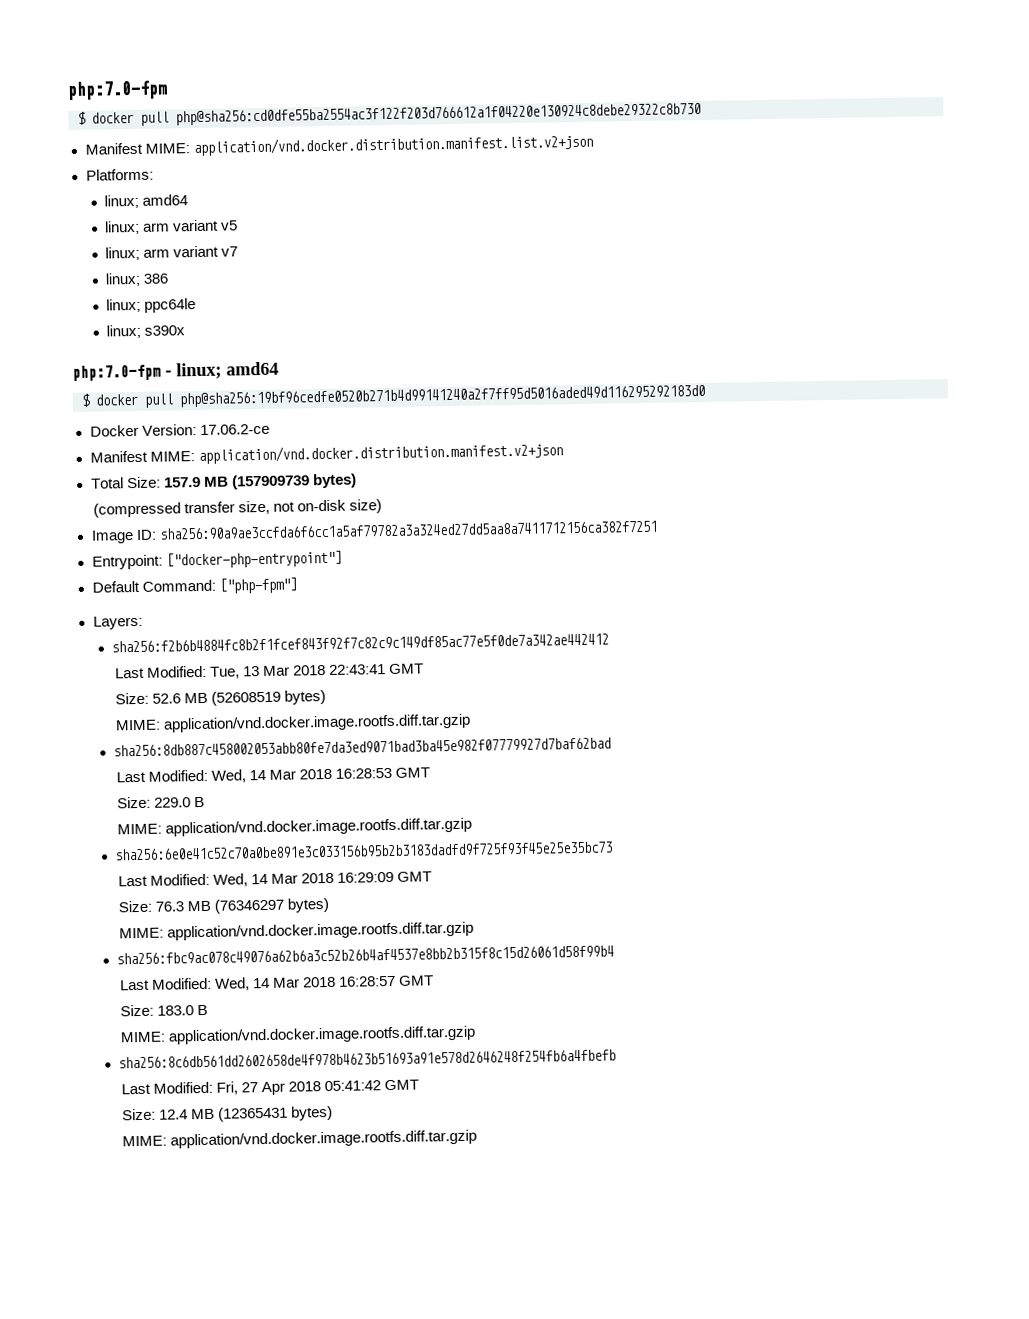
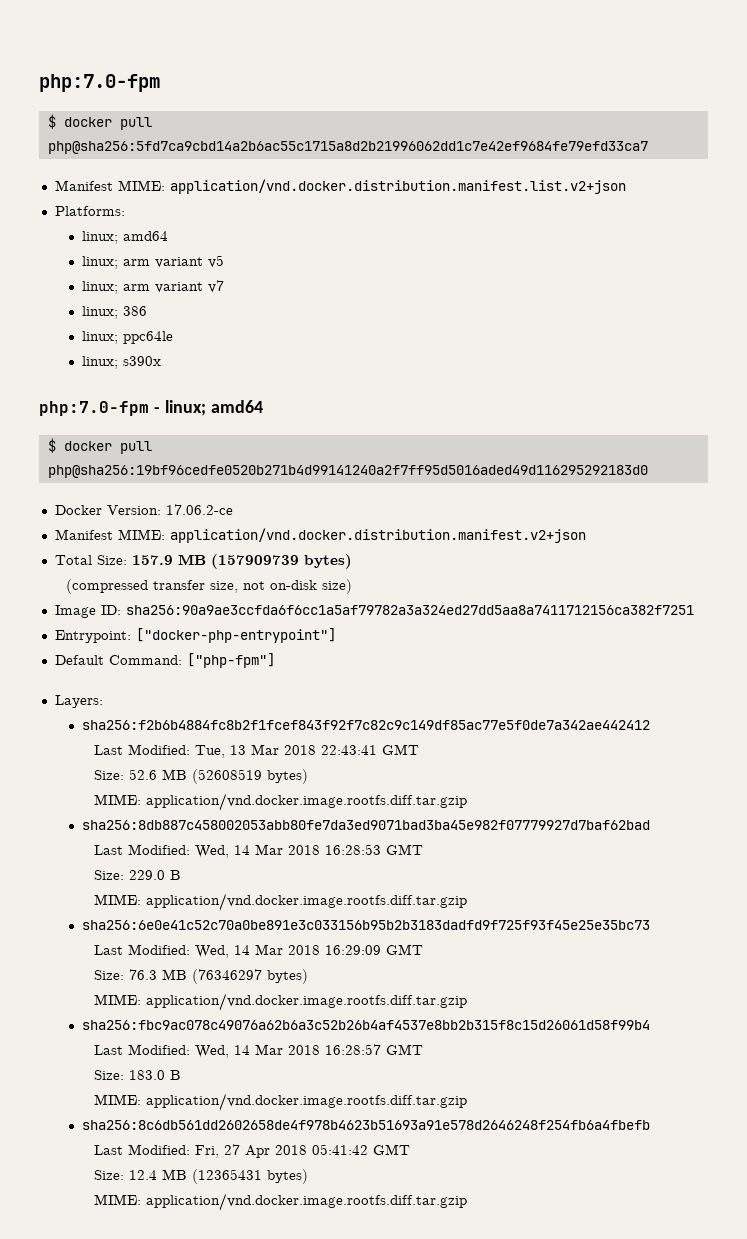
- $ docker pull php@sha256:cd0dfe55ba2554ac3f122f203d766612a1f04220e130924c8debe29322c8b730
+ $ docker pull php@sha256:5fd7ca9cbd14a2b6ac55c1715a8d2b21996062dd1c7e42ef9684fe79efd33ca7

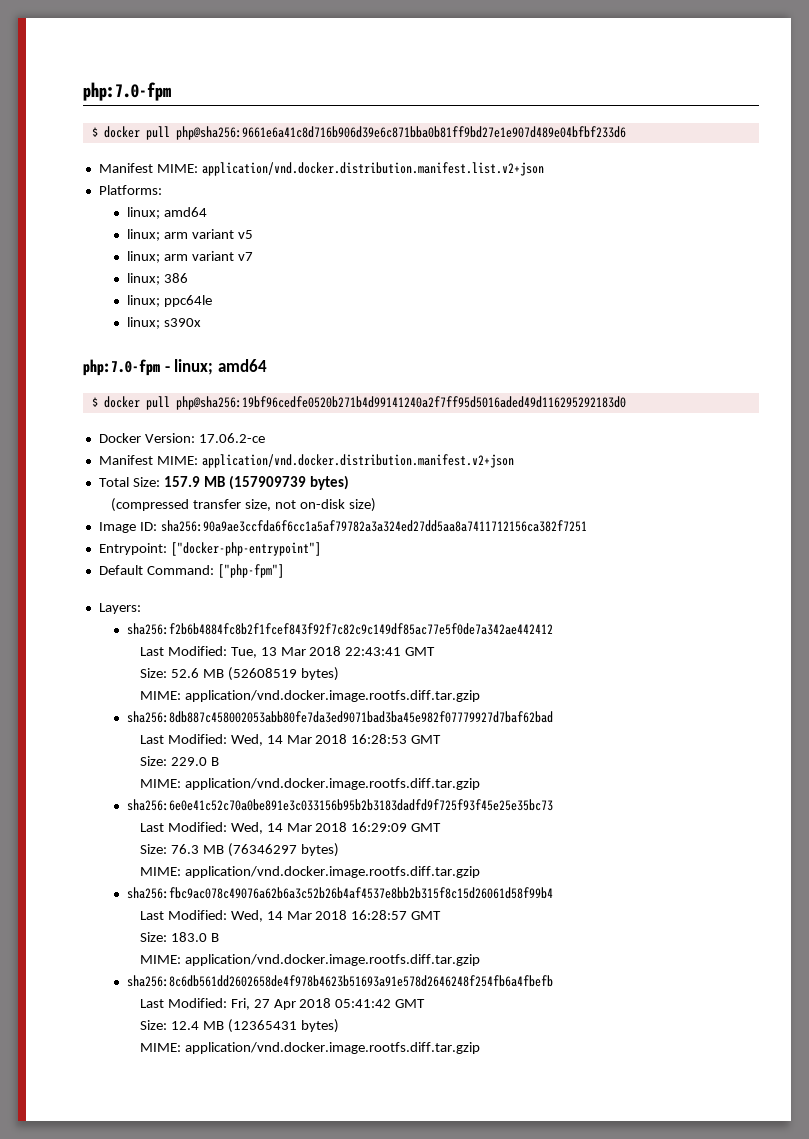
- $ docker pull php@sha256:5fd7ca9cbd14a2b6ac55c1715a8d2b21996062dd1c7e42ef9684fe79efd33ca7
+ $ docker pull php@sha256:9661e6a41c8d716b906d39e6c871bba0b81ff9bd27e1e907d489e04bfbf233d6

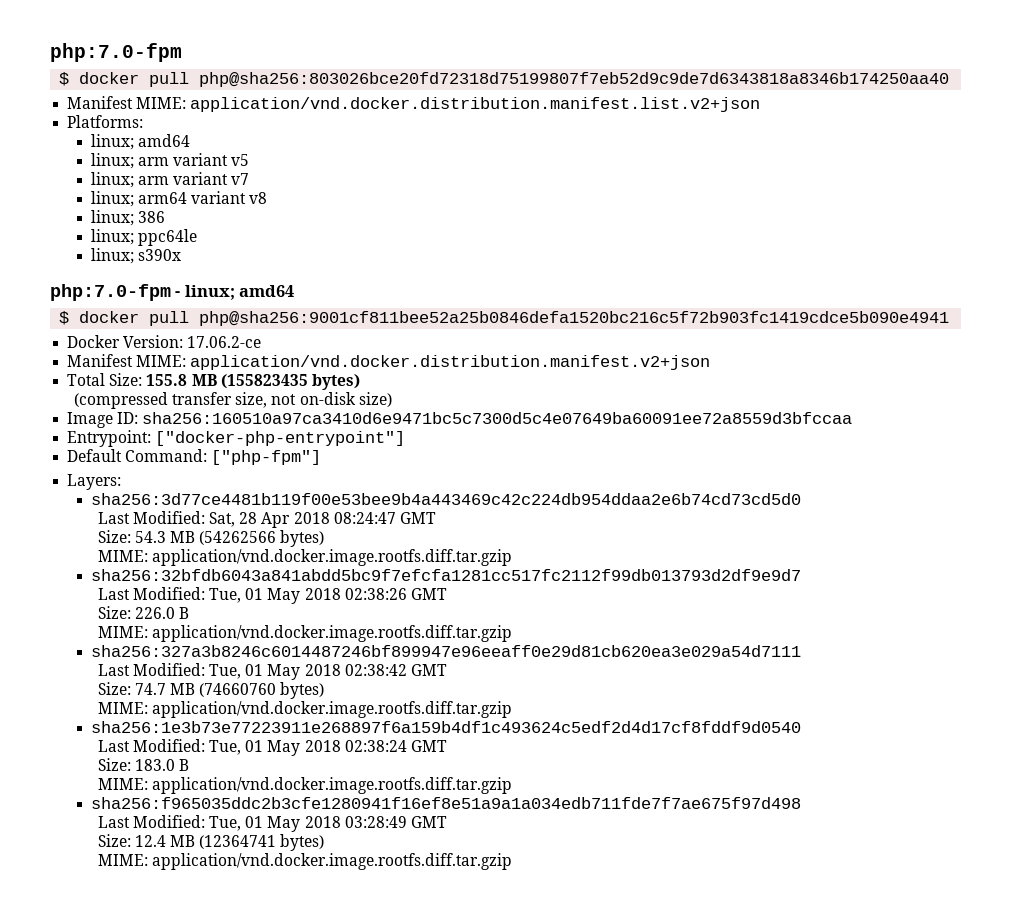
- $ docker pull php@sha256:9661e6a41c8d716b906d39e6c871bba0b81ff9bd27e1e907d489e04bfbf233d6
+ $ docker pull php@sha256:803026bce20fd72318d75199807f7eb52d9c9de7d6343818a8346b174250aa40
+ linux; arm64 variant v8
- $ docker pull php@sha256:19bf96cedfe0520b271b4d99141240a2f7ff95d5016aded49d116295292183d0
+ $ docker pull php@sha256:9001cf811bee52a25b0846defa1520bc216c5f72b903fc1419cdce5b090e4941
- Total Size: 157.9 MB (157909739 bytes)
+ Total Size: 155.8 MB (155823435 bytes)
- Image ID: sha256:90a9ae3ccfda6f6cc1a5af79782a3a324ed27dd5aa8a7411712156ca382f7251
+ Image ID: sha256:160510a97ca3410d6e9471bc5c7300d5c4e07649ba60091ee72a8559d3bfccaa
- sha256:f2b6b4884fc8b2f1fcef843f92f7c82c9c149df85ac77e5f0de7a342ae442412
- Last Modified: Tue, 13 Mar 2018 22:43:41 GMT
- Size: 52.6 MB (52608519 bytes)
+ sha256:3d77ce4481b119f00e53bee9b4a443469c42c224db954ddaa2e6b74cd73cd5d0
+ Last Modified: Sat, 28 Apr 2018 08:24:47 GMT
+ Size: 54.3 MB (54262566 bytes)
  MIME: application/vnd.docker.image.rootfs.diff.tar.gzip
- sha256:8db887c458002053abb80fe7da3ed9071bad3ba45e982f07779927d7baf62bad
- Last Modified: Wed, 14 Mar 2018 16:28:53 GMT
- Size: 229.0 B
+ sha256:32bfdb6043a841abdd5bc9f7efcfa1281cc517fc2112f99db013793d2df9e9d7
+ Last Modified: Tue, 01 May 2018 02:38:26 GMT
+ Size: 226.0 B
  MIME: application/vnd.docker.image.rootfs.diff.tar.gzip
- sha256:6e0e41c52c70a0be891e3c033156b95b2b3183dadfd9f725f93f45e25e35bc73
- Last Modified: Wed, 14 Mar 2018 16:29:09 GMT
- Size: 76.3 MB (76346297 bytes)
+ sha256:327a3b8246c6014487246bf899947e96eeaff0e29d81cb620ea3e029a54d7111
+ Last Modified: Tue, 01 May 2018 02:38:42 GMT
+ Size: 74.7 MB (74660760 bytes)
  MIME: application/vnd.docker.image.rootfs.diff.tar.gzip
- sha256:fbc9ac078c49076a62b6a3c52b26b4af4537e8bb2b315f8c15d26061d58f99b4
- Last Modified: Wed, 14 Mar 2018 16:28:57 GMT
+ sha256:1e3b73e77223911e268897f6a159b4df1c493624c5edf2d4d17cf8fddf9d0540
+ Last Modified: Tue, 01 May 2018 02:38:24 GMT
- sha256:8c6db561dd2602658de4f978b4623b51693a91e578d2646248f254fb6a4fbefb
- Last Modified: Fri, 27 Apr 2018 05:41:42 GMT
+ sha256:f965035ddc2b3cfe1280941f16ef8e51a9a1a034edb711fde7f7ae675f97d498
+ Last Modified: Tue, 01 May 2018 03:28:49 GMT
- Size: 12.4 MB (12365431 bytes)
+ Size: 12.4 MB (12364741 bytes)

